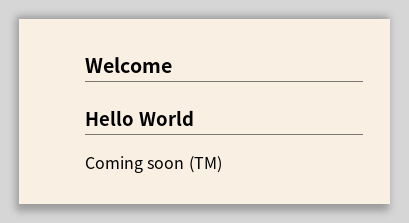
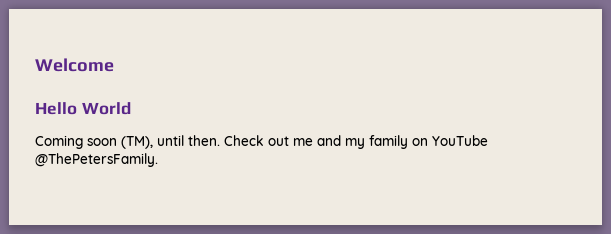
- Coming soon (TM)
+ Coming soon (TM), until then. Check out me and my family on YouTube @ThePetersFamily.

